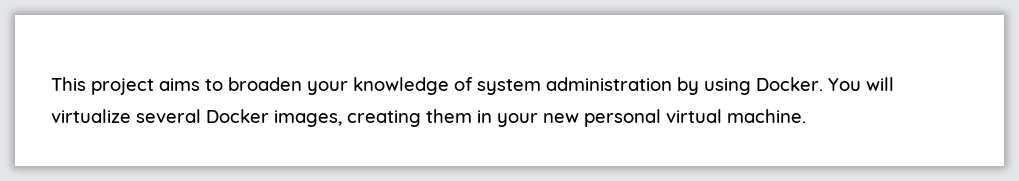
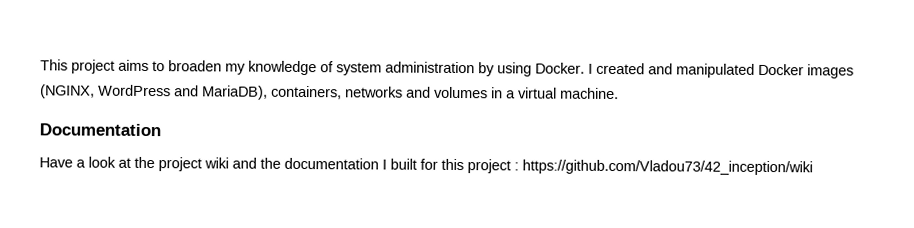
- This project aims to broaden your knowledge of system administration by using Docker.
+ This project aims to broaden my knowledge of system administration by using Docker.
- You will virtualize several Docker images, creating them in your new personal virtual machine.
+ I created and manipulated Docker images (NGINX, WordPress and MariaDB), containers, networks and volumes in a virtual machine.
+ Documentation
+ Have a look at the project wiki and the documentation I built for this project : https://github.com/Vladou73/42_inception/wiki

